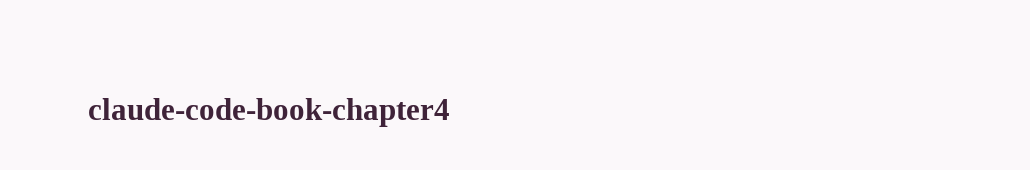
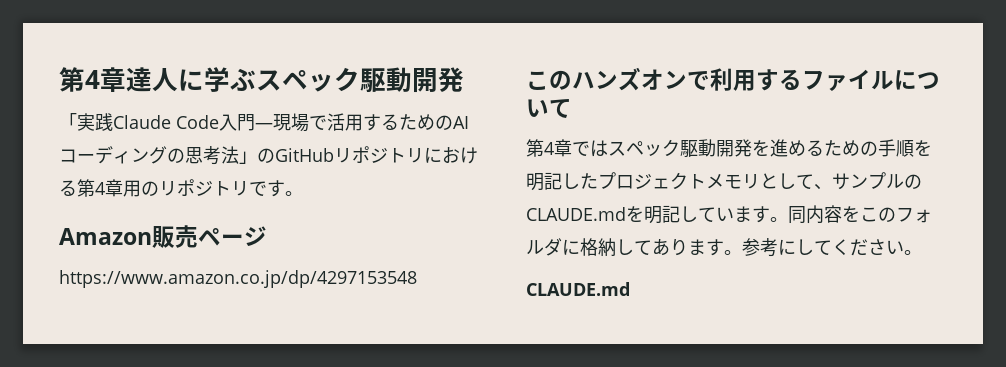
- claude-code-book-chapter4
+ 第4章達人に学ぶスペック駆動開発
+ 「実践Claude Code入門―現場で活用するためのAIコーディングの思考法」のGitHubリポジトリにおける第4章用のリポジトリです。
+ Amazon販売ページ
+ https://www.amazon.co.jp/dp/4297153548
+ このハンズオンで利用するファイルについて
+ 第4章ではスペック駆動開発を進めるための手順を明記したプロジェクトメモリとして、サンプルのCLAUDE.mdを明記しています。同内容をこのフォルダに格納してあります。参考にしてください。
+ CLAUDE.md

